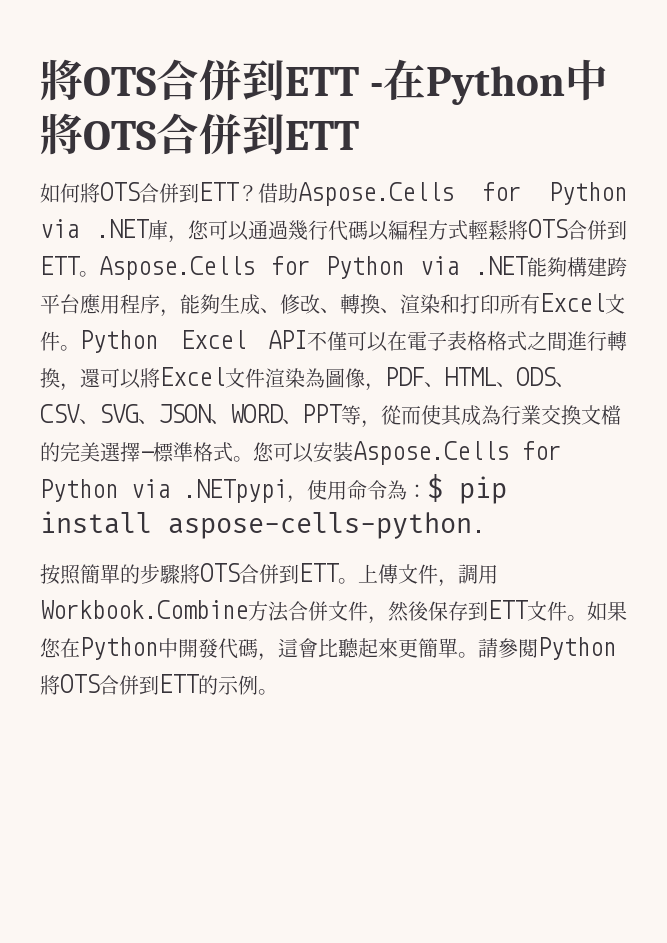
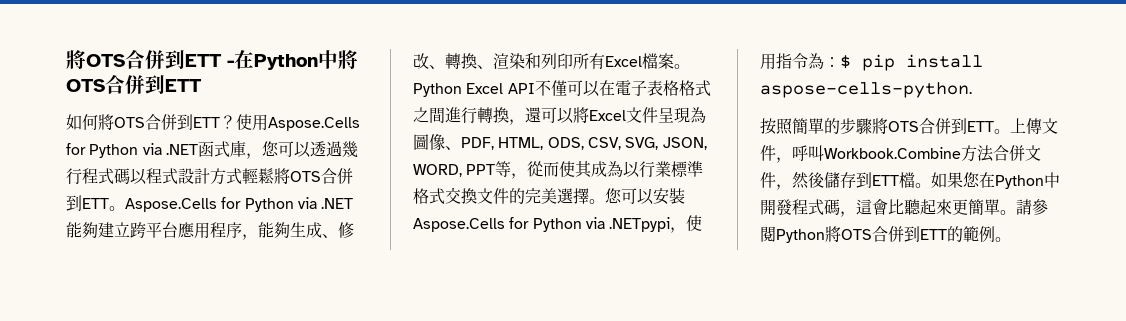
- 借助Aspose.Cells for Python via .NET庫，您可以通過幾行代碼以編程方式輕鬆將OTS合併到ETT。
+ 使用Aspose.Cells for Python via .NET函式庫，您可以透過幾行程式碼以程式設計方式輕鬆將OTS合併到ETT。
- Aspose.Cells for Python via .NET能夠構建跨平台應用程序，能夠生成、修改、轉換、渲染和打印所有Excel文件。
+ Aspose.Cells for Python via .NET能夠建立跨平台應用程序，能夠生成、修改、轉換、渲染和列印所有Excel檔案。
- Python Excel API不僅可以在電子表格格式之間進行轉換，還可以將Excel文件渲染為圖像，PDF、HTML、ODS、CSV、SVG、JSON、WORD、PPT等，從而使其成為行業交換文檔的完美選擇-標準格式。
+ Python Excel API不僅可以在電子表格格式之間進行轉換，還可以將Excel文件呈現為圖像、PDF, HTML, ODS, CSV, SVG, JSON, WORD, PPT等，從而使其成為以行業標準格式交換文件的完美選擇。
- 您可以安裝Aspose.Cells for Python via .NETpypi，使用命令為：$ pip install aspose-cells-python.
+ 您可以安裝Aspose.Cells for Python via .NETpypi，使用指令為：$ pip install aspose-cells-python.
- 上傳文件，調用Workbook.Combine方法合併文件，然後保存到ETT文件。
+ 上傳文件，呼叫Workbook.Combine方法合併文件，然後儲存到ETT檔。
- 如果您在Python中開發代碼，這會比聽起來更簡單。
+ 如果您在Python中開發程式碼，這會比聽起來更簡單。
- 請參閱Python將OTS合併到ETT的示例。
+ 請參閱Python將OTS合併到ETT的範例。

